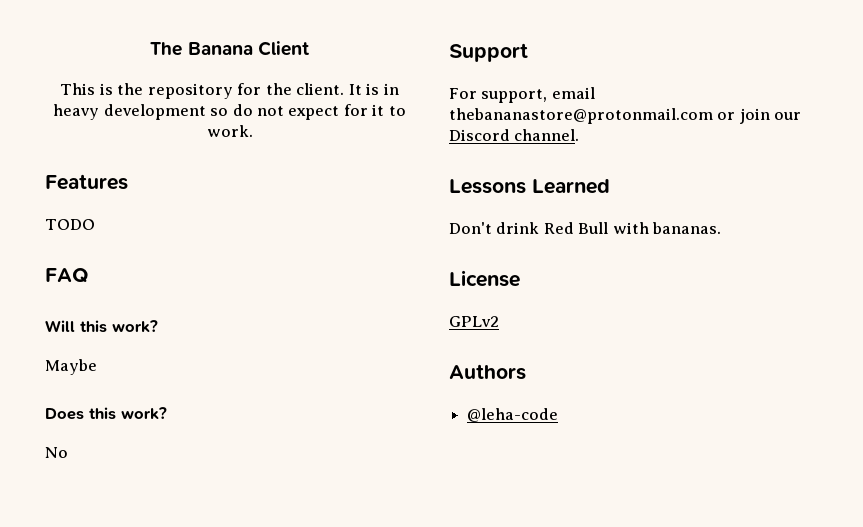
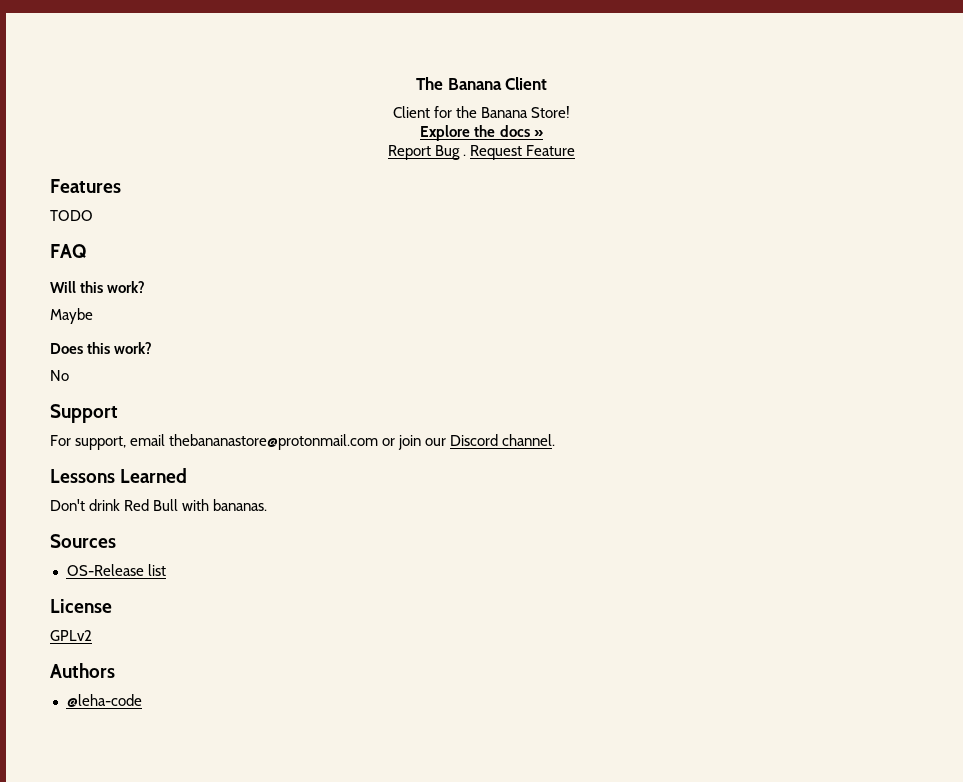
- This is the repository for the client. It is in heavy development so do not expect for it to work.
+ Client for the Banana Store!
+ Explore the docs »
+ Report Bug . Request Feature
+ Sources
+ OS-Release list

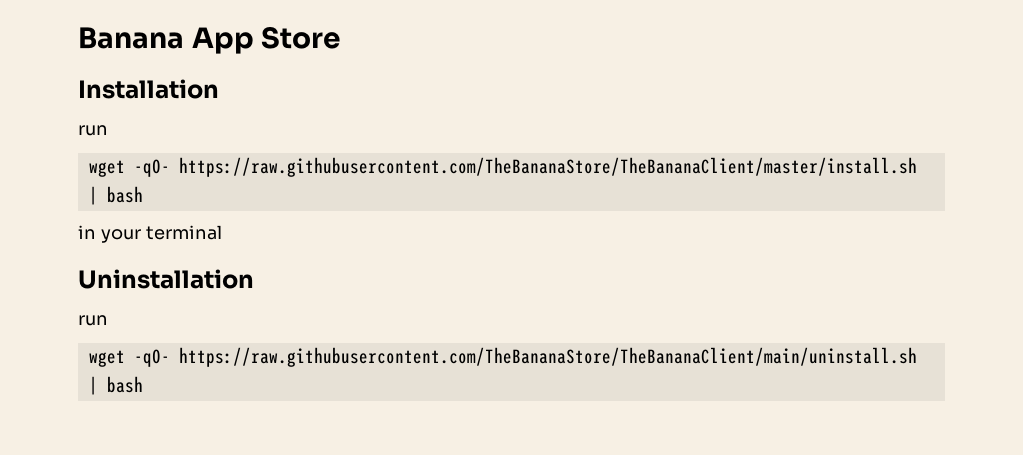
- The Banana Client
- Client for the Banana Store!
- Explore the docs »
- Report Bug . Request Feature
- Features
- TODO
- FAQ
- Will this work?
- Maybe
- Does this work?
- No
- Support
- For support, email thebananastore@protonmail.com or join our Discord channel.
- Lessons Learned
- Don't drink Red Bull with bananas.
- Sources
- OS-Release list
- License
- GPLv2
- Authors
- @leha-code
+ Banana App Store
+ Installation
+ run
+ wget -qO- https://raw.githubusercontent.com/TheBananaStore/TheBananaClient/master/install.sh | bash
+ in your terminal
+ Uninstallation
+ run
+ wget -qO- https://raw.githubusercontent.com/TheBananaStore/TheBananaClient/main/uninstall.sh | bash

